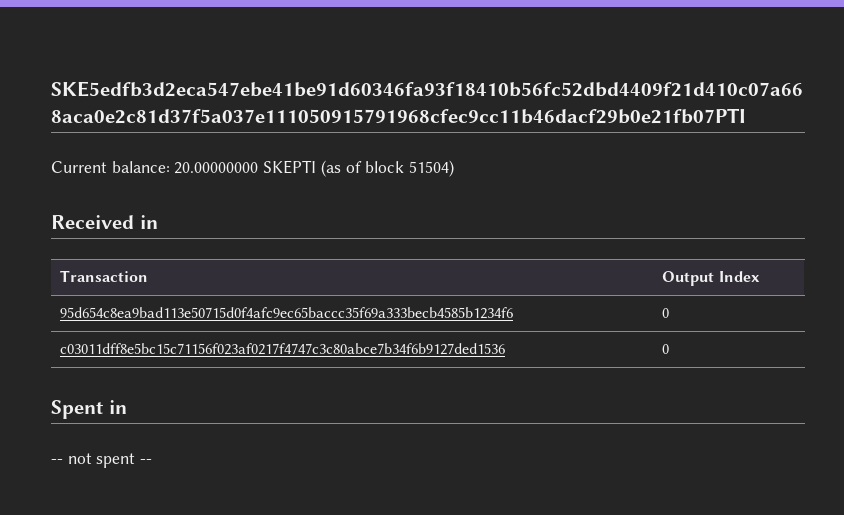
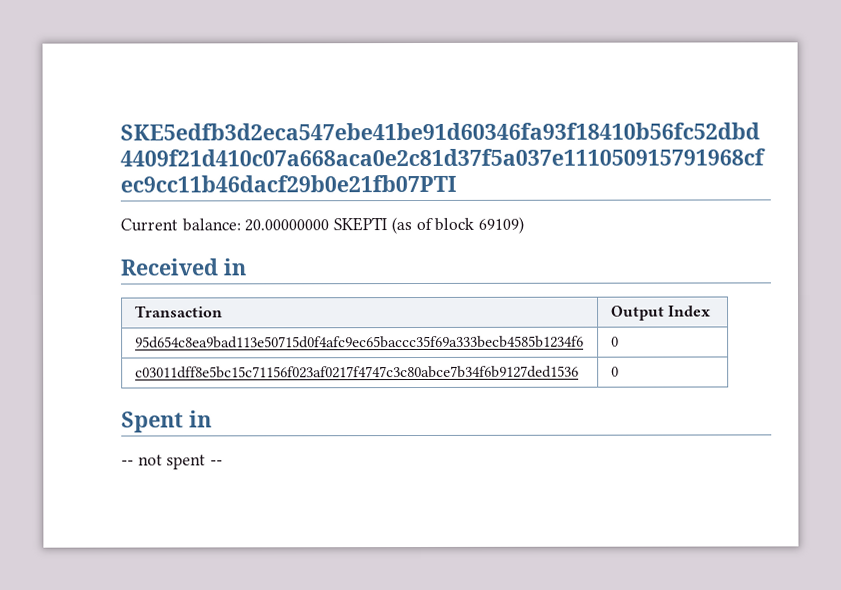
- Current balance: 20.00000000 SKEPTI (as of block 51504)
+ Current balance: 20.00000000 SKEPTI (as of block 69109)

